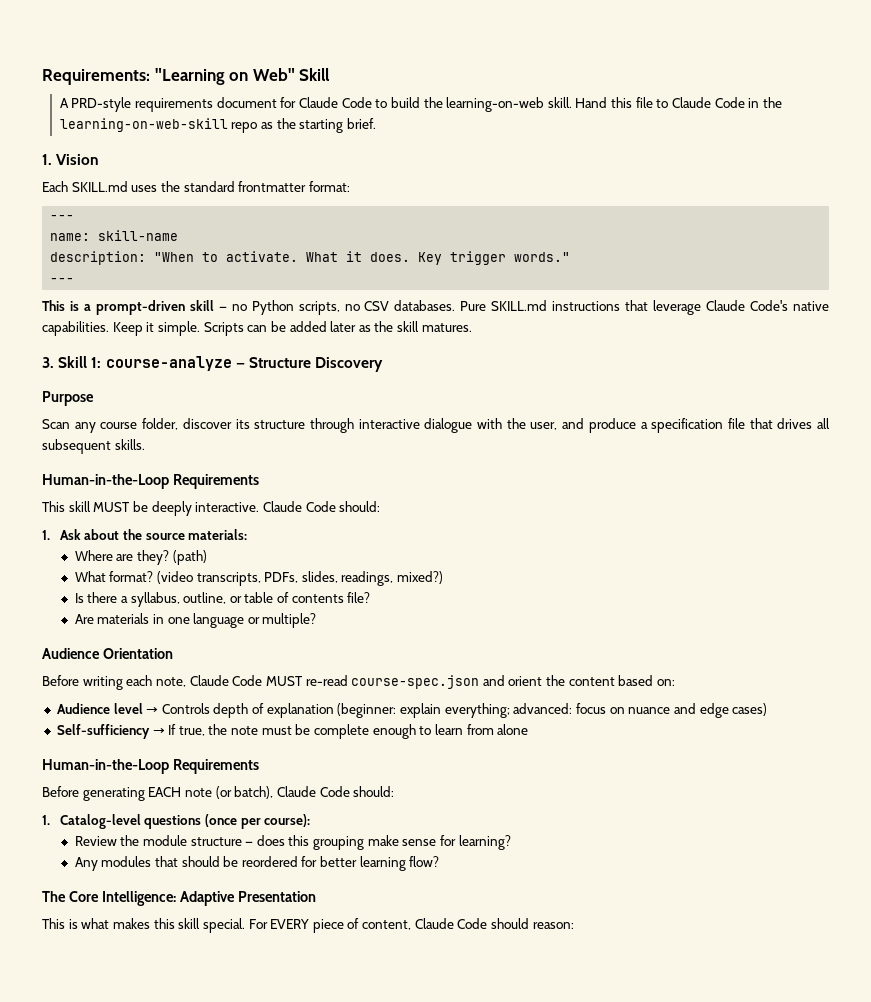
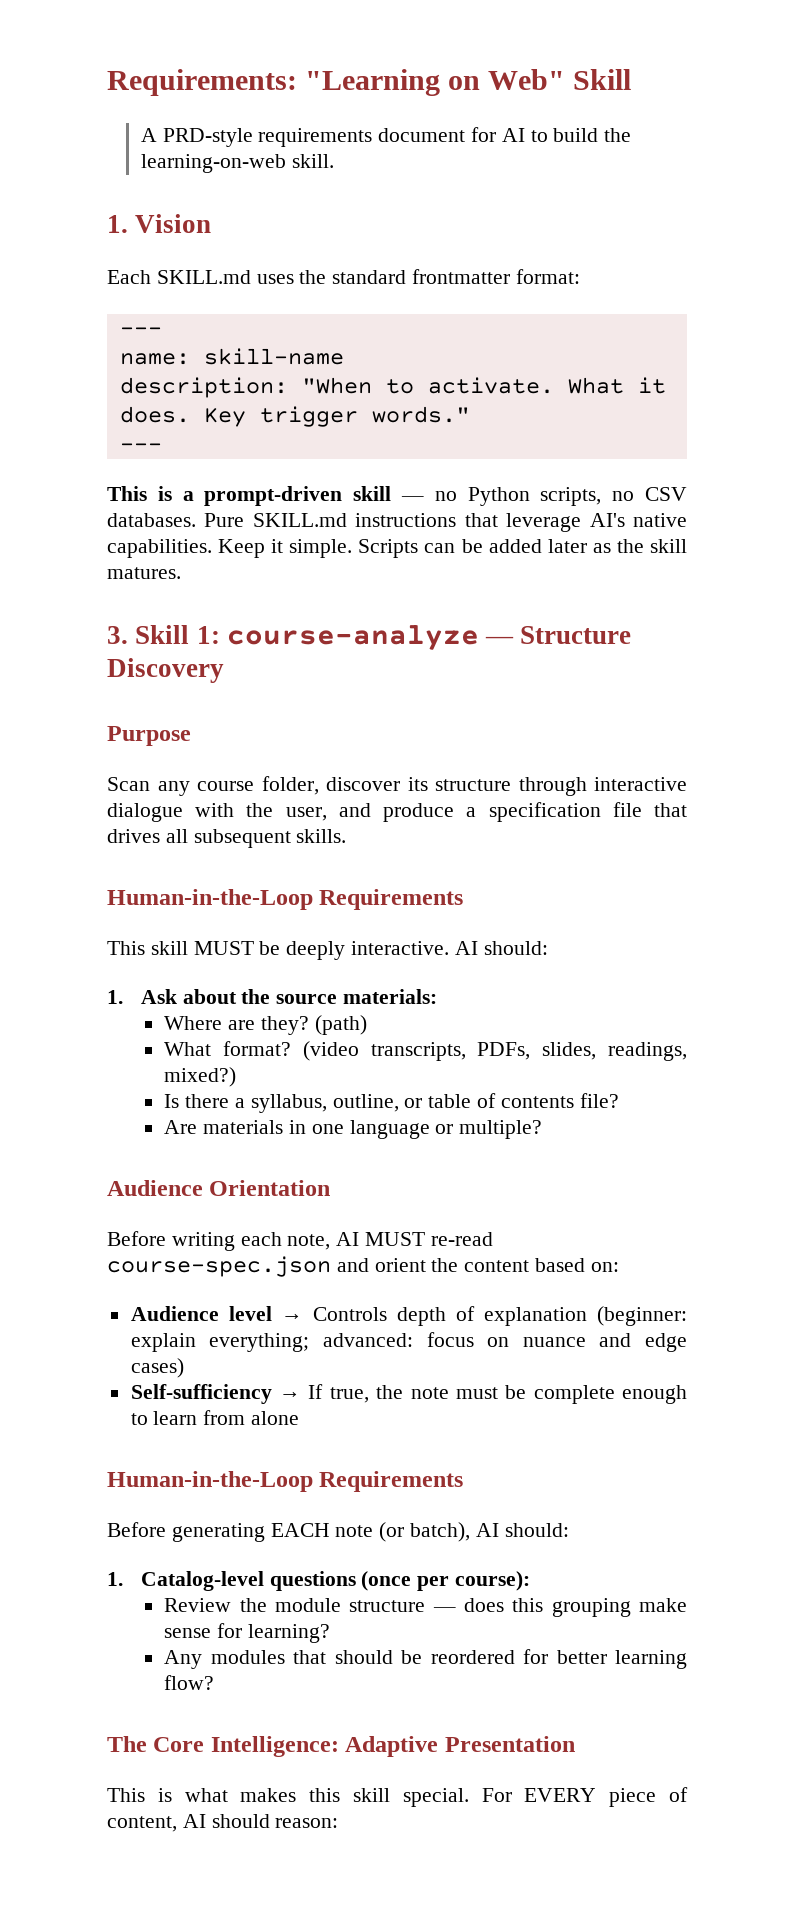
- A PRD-style requirements document for Claude Code to build the learning-on-web skill. Hand this file to Claude Code in the learning-on-web-skill repo as the starting brief.
+ A PRD-style requirements document for AI to build the learning-on-web skill.
- Pure SKILL.md instructions that leverage Claude Code's native capabilities.
+ Pure SKILL.md instructions that leverage AI's native capabilities.
- This skill MUST be deeply interactive. Claude Code should:
+ This skill MUST be deeply interactive. AI should:
- Before writing each note, Claude Code MUST re-read course-spec.json and orient the content based on:
+ Before writing each note, AI MUST re-read course-spec.json and orient the content based on:
- Before generating EACH note (or batch), Claude Code should:
+ Before generating EACH note (or batch), AI should:
- For EVERY piece of content, Claude Code should reason:
+ For EVERY piece of content, AI should reason:

